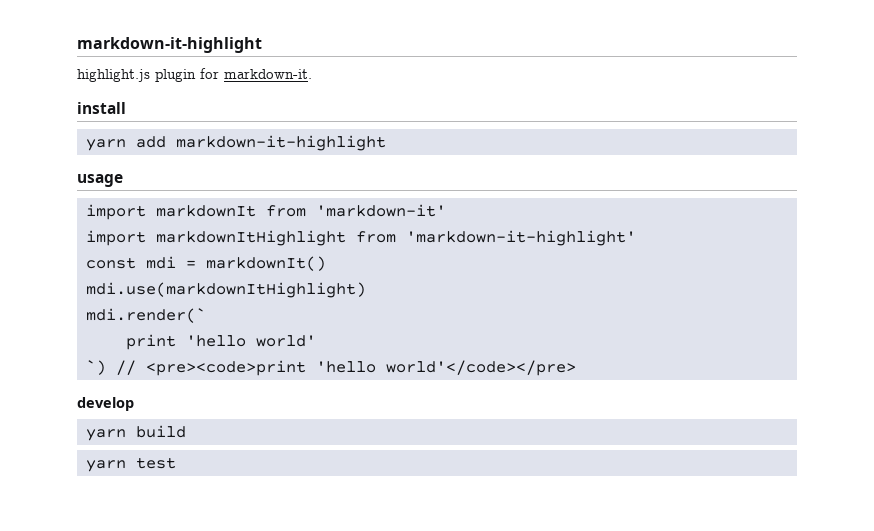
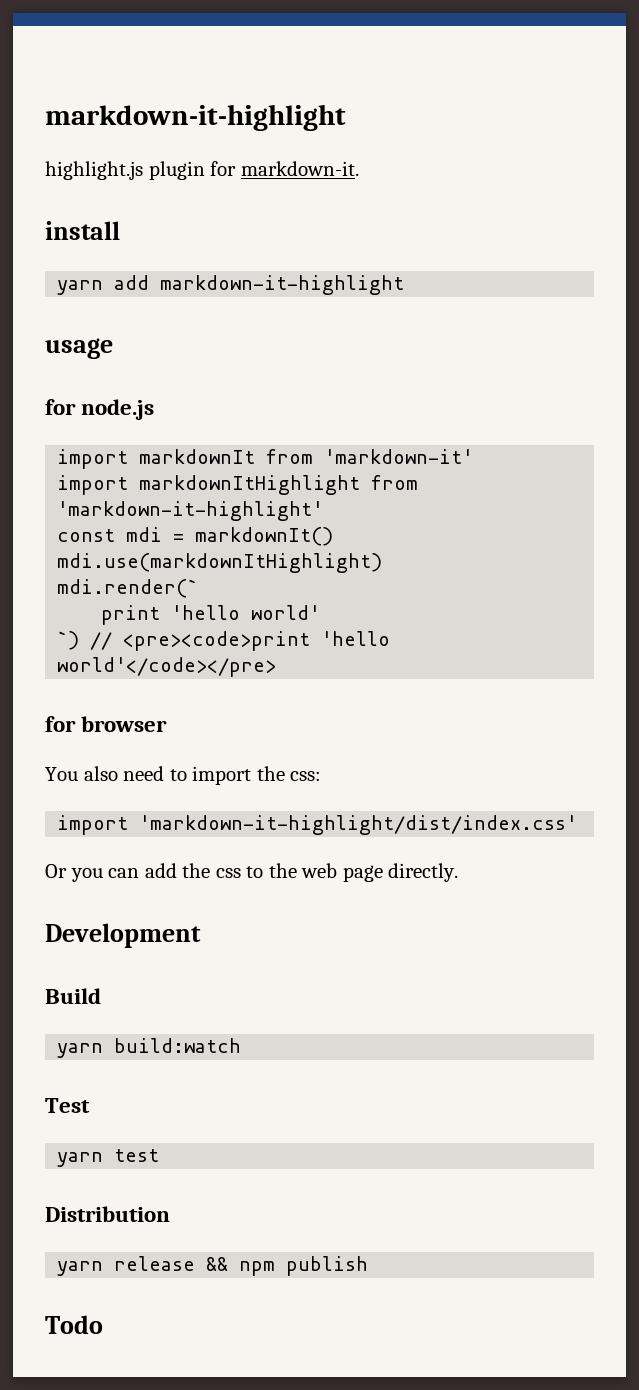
+ for node.js
- develop
- yarn build
+ for browser
+ You also need to import the css:
+ import 'markdown-it-highlight/dist/index.css'
+ Or you can add the css to the web page directly.
+ Development
+ Build
+ yarn build:watch
+ Test
+ Distribution
+ yarn release && npm publish
+ Todo

